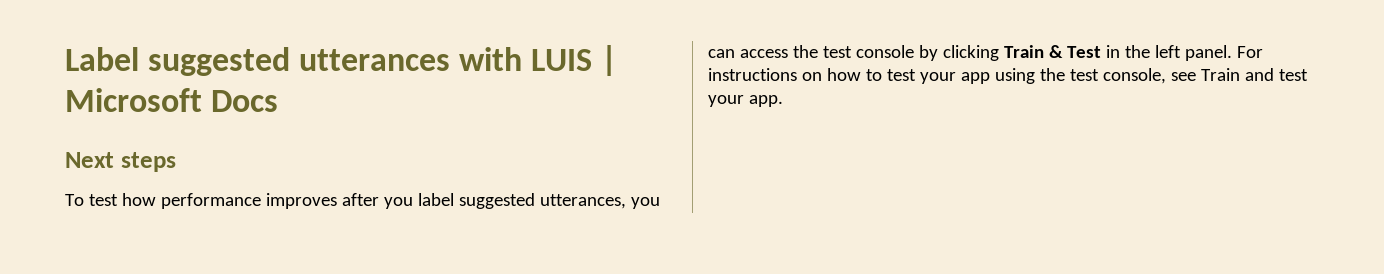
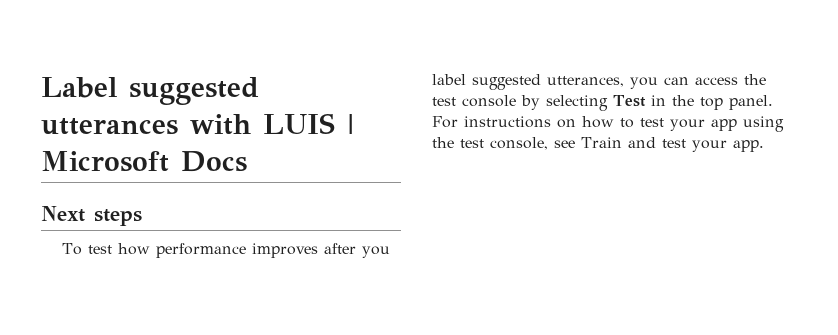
- To test how performance improves after you label suggested utterances, you can access the test console by clicking Train & Test in the left panel.
+ To test how performance improves after you label suggested utterances, you can access the test console by selecting Test in the top panel.

